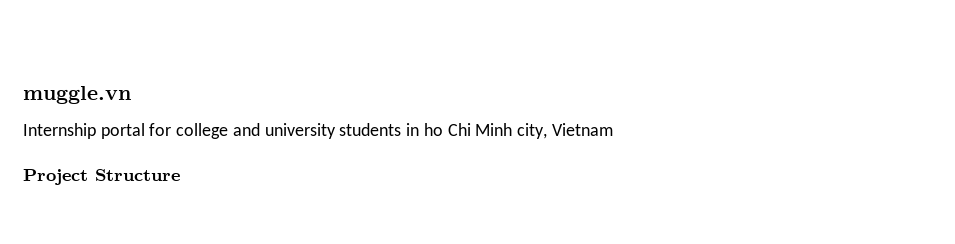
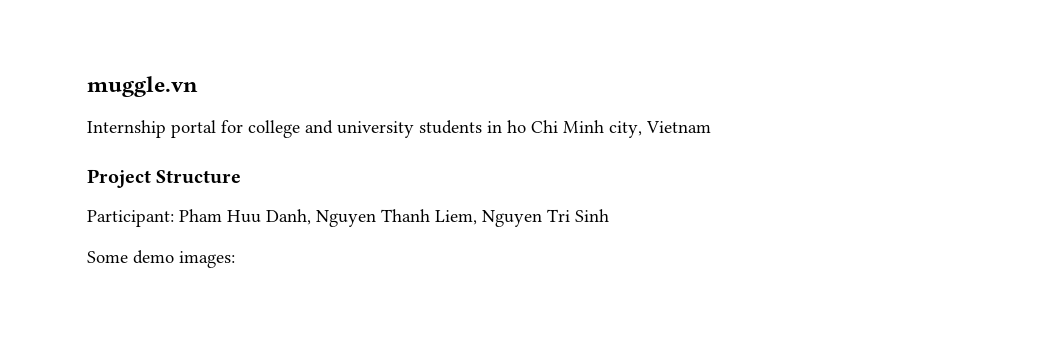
+ Participant: Pham Huu Danh, Nguyen Thanh Liem, Nguyen Tri Sinh
+ Some demo images:

